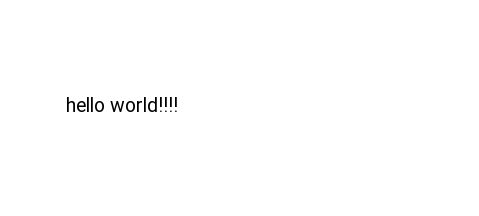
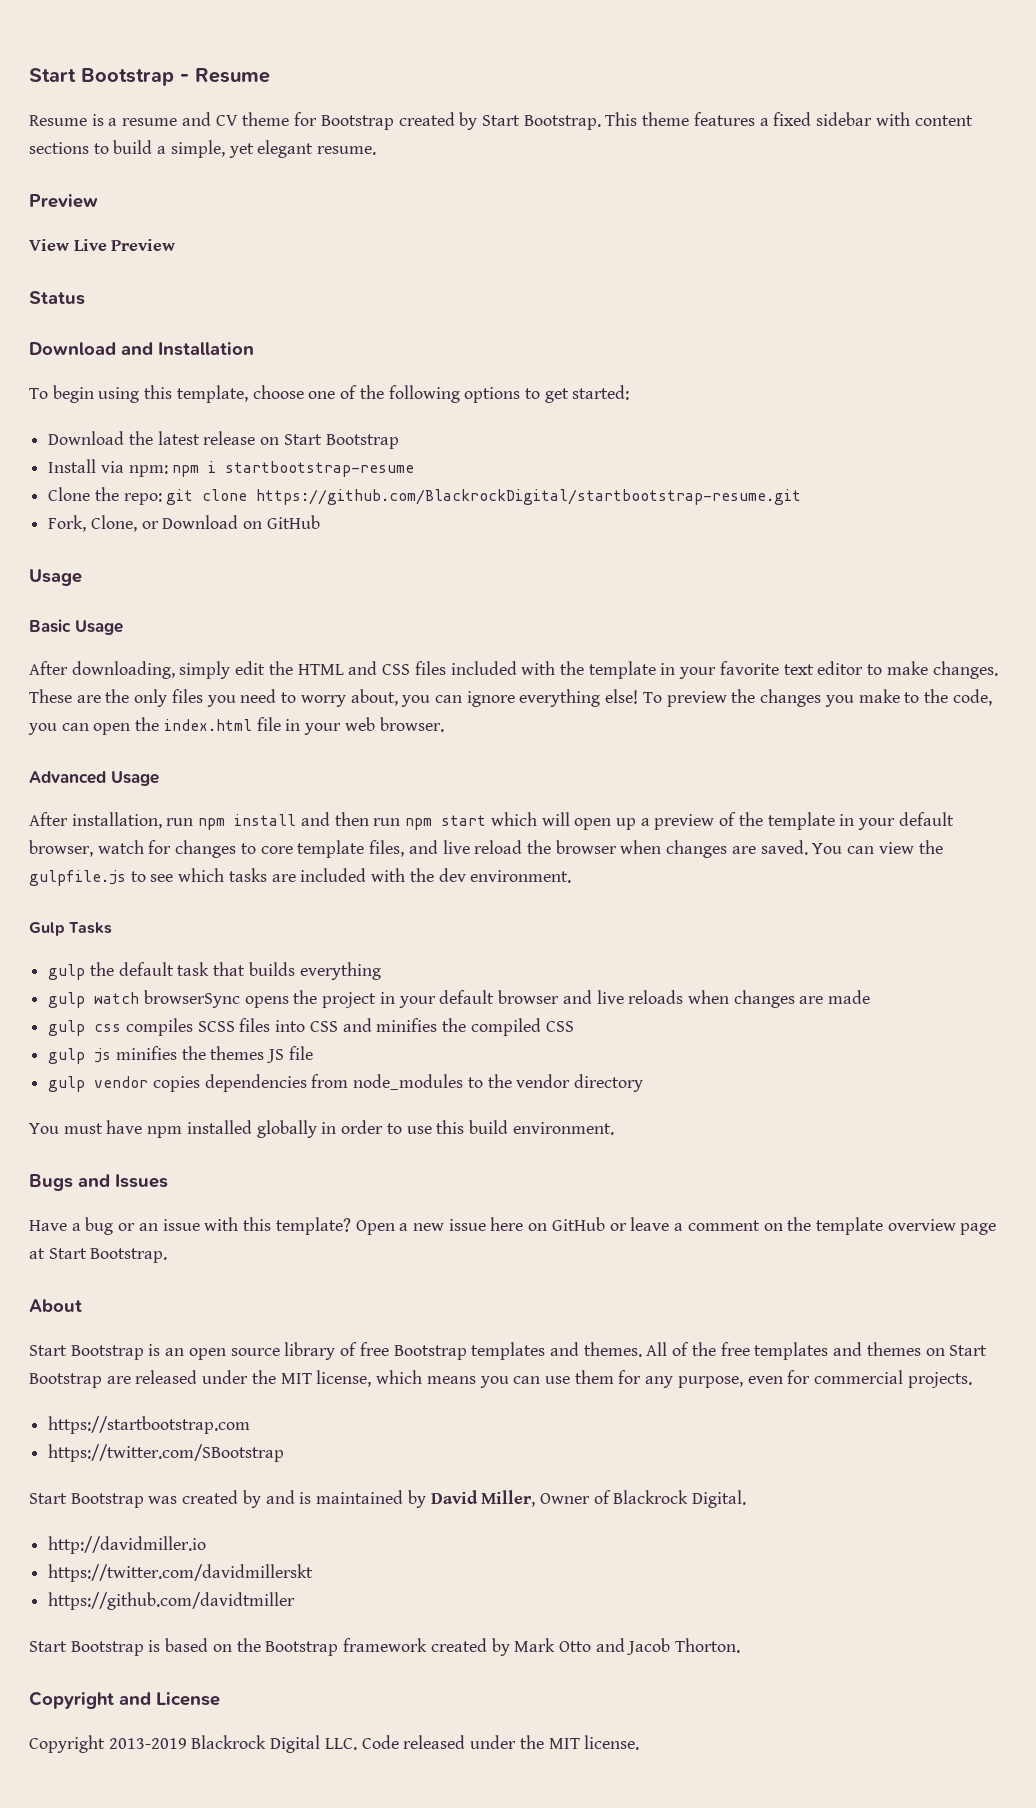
- hello world!!!!
+ Start Bootstrap - Resume
+ Resume is a resume and CV theme for Bootstrap created by Start Bootstrap. This theme features a fixed sidebar with content sections to build a simple, yet elegant resume.
+ Preview
+ View Live Preview
+ Status
+ Download and Installation
+ To begin using this template, choose one of the following options to get started:
+ Download the latest release on Start Bootstrap
+ Install via npm: npm i startbootstrap-resume
+ Clone the repo: git clone https://github.com/BlackrockDigital/startbootstrap-resume.git
+ Fork, Clone, or Download on GitHub
+ Usage
+ Basic Usage
+ After downloading, simply edit the HTML and CSS files included with the template in your favorite text editor to make changes. These are the only files you need to worry about, you can ignore everything else! To preview the changes you make to the code, you can open the index.html file in your web browser.
+ Advanced Usage
+ After installation, run npm install and then run npm start which will open up a preview of the template in your default browser, watch for changes to core template files, and live reload the browser when changes are saved. You can view the gulpfile.js to see which tasks are included with the dev environment.
+ Gulp Tasks
+ gulp the default task that builds everything
+ gulp watch browserSync opens the project in your default browser and live reloads when changes are made
+ gulp css compiles SCSS files into CSS and minifies the compiled CSS
+ gulp js minifies the themes JS file
+ gulp vendor copies dependencies from node_modules to the vendor directory
+ You must have npm installed globally in order to use this build environment.
+ Bugs and Issues
+ Have a bug or an issue with this template? Open a new issue here on GitHub or leave a comment on the template overview page at Start Bootstrap.
+ About
+ Start Bootstrap is an open source library of free Bootstrap templates and themes. All of the free templates and themes on Start Bootstrap are released under the MIT license, which means you can use them for any purpose, even for commercial projects.
+ https://startbootstrap.com
+ https://twitter.com/SBootstrap
+ Start Bootstrap was created by and is maintained by David Miller, Owner of Blackrock Digital.
+ http://davidmiller.io
+ https://twitter.com/davidmillerskt
+ https://github.com/davidtmiller
+ Start Bootstrap is based on the Bootstrap framework created by Mark Otto and Jacob Thorton.
+ Copyright and License
+ Copyright 2013-2019 Blackrock Digital LLC. Code released under the MIT license.

